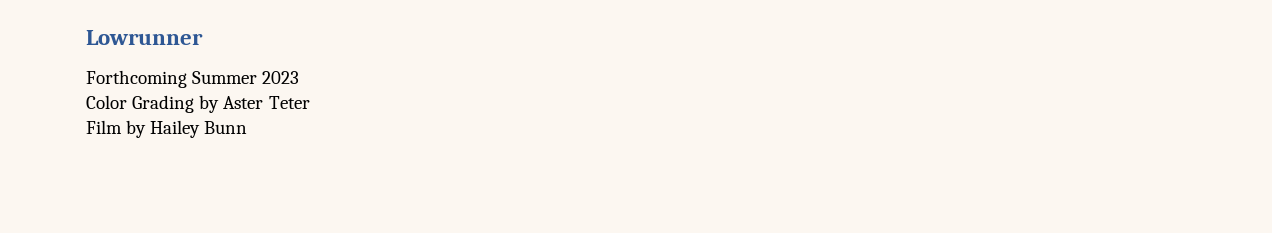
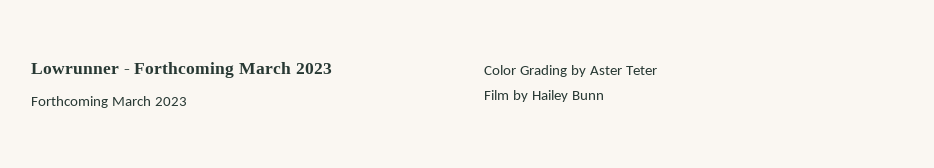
- Lowrunner
- Forthcoming Summer 2023
+ Lowrunner - Forthcoming March 2023
+ Forthcoming March 2023

